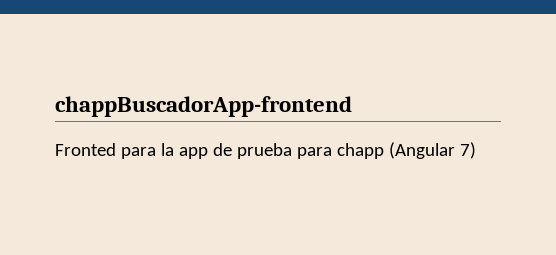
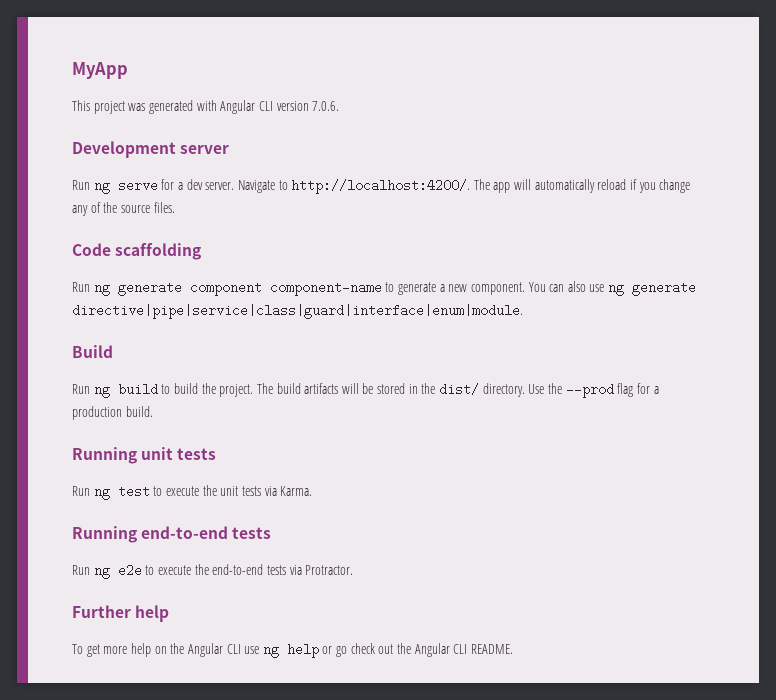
- chappBuscadorApp-frontend
- Fronted para la app de prueba para chapp (Angular 7)
+ MyApp
+ This project was generated with Angular CLI version 7.0.6.
+ Development server
+ Run ng serve for a dev server. Navigate to http://localhost:4200/. The app will automatically reload if you change any of the source files.
+ Code scaffolding
+ Run ng generate component component-name to generate a new component. You can also use ng generate directive|pipe|service|class|guard|interface|enum|module.
+ Build
+ Run ng build to build the project. The build artifacts will be stored in the dist/ directory. Use the --prod flag for a production build.
+ Running unit tests
+ Run ng test to execute the unit tests via Karma.
+ Running end-to-end tests
+ Run ng e2e to execute the end-to-end tests via Protractor.
+ Further help
+ To get more help on the Angular CLI use ng help or go check out the Angular CLI README.

